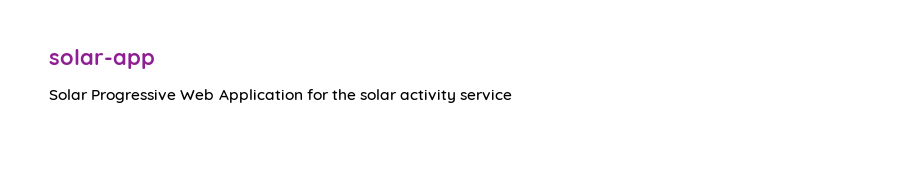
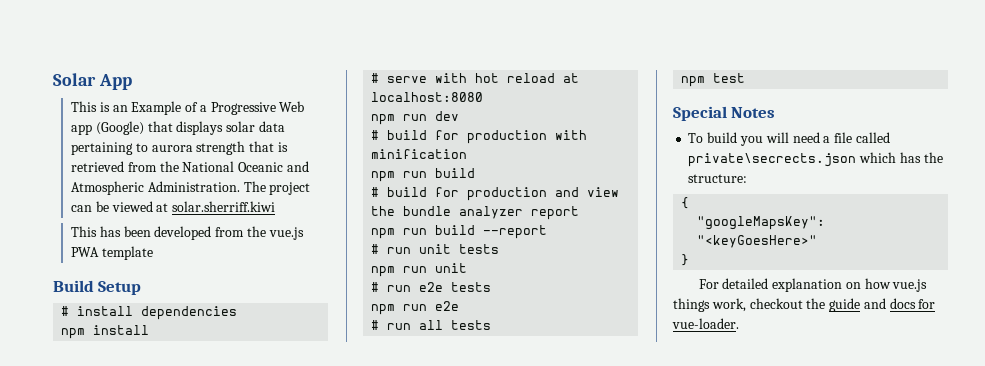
- solar-app
- Solar Progressive Web Application for the solar activity service
+ Solar App
+ This is an Example of a Progressive Web app (Google) that displays solar data pertaining to aurora strength that is retrieved from the National Oceanic and Atmospheric Administration. The project can be viewed at solar.sherriff.kiwi
+ This has been developed from the vue.js PWA template
+ Build Setup
+ # install dependencies
+ npm install
+ # serve with hot reload at localhost:8080
+ npm run dev
+ # build for production with minification
+ npm run build
+ # build for production and view the bundle analyzer report
+ npm run build --report
+ # run unit tests
+ npm run unit
+ # run e2e tests
+ npm run e2e
+ # run all tests
+ npm test
+ Special Notes
+ To build you will need a file called private\secrects.json which has the structure:
+ {
+ "googleMapsKey": "<keyGoesHere>"
+ }
+ For detailed explanation on how vue.js things work, checkout the guide and docs for vue-loader.

